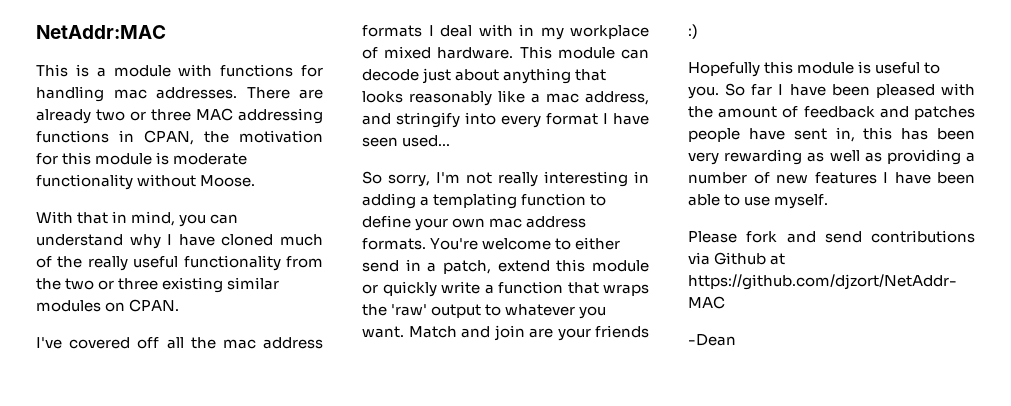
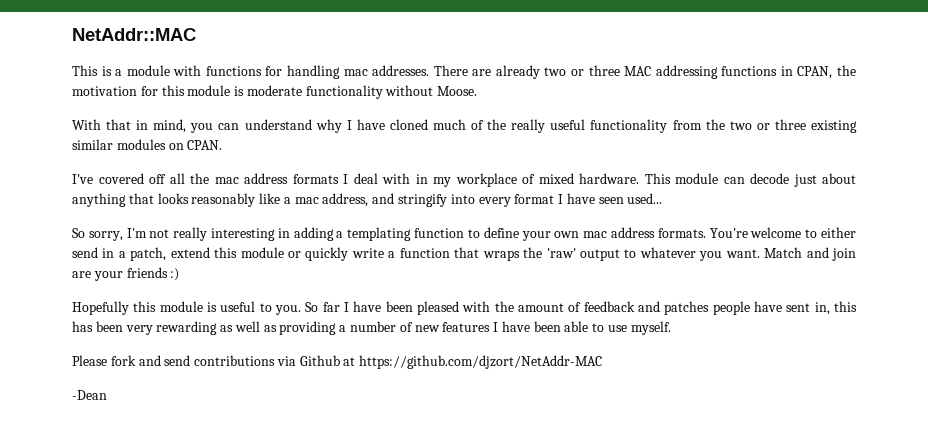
- NetAddr:MAC
+ NetAddr::MAC

